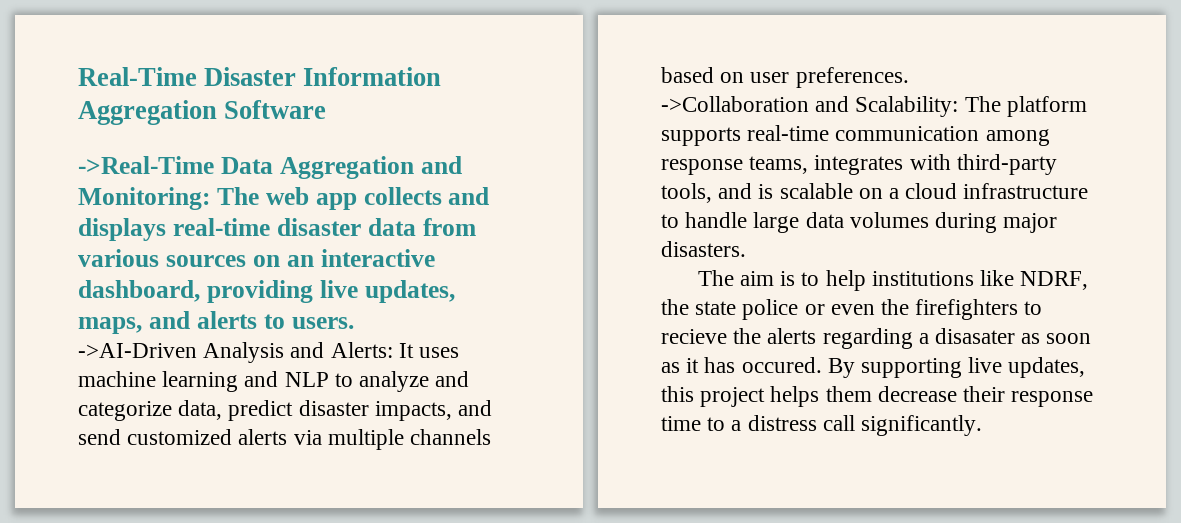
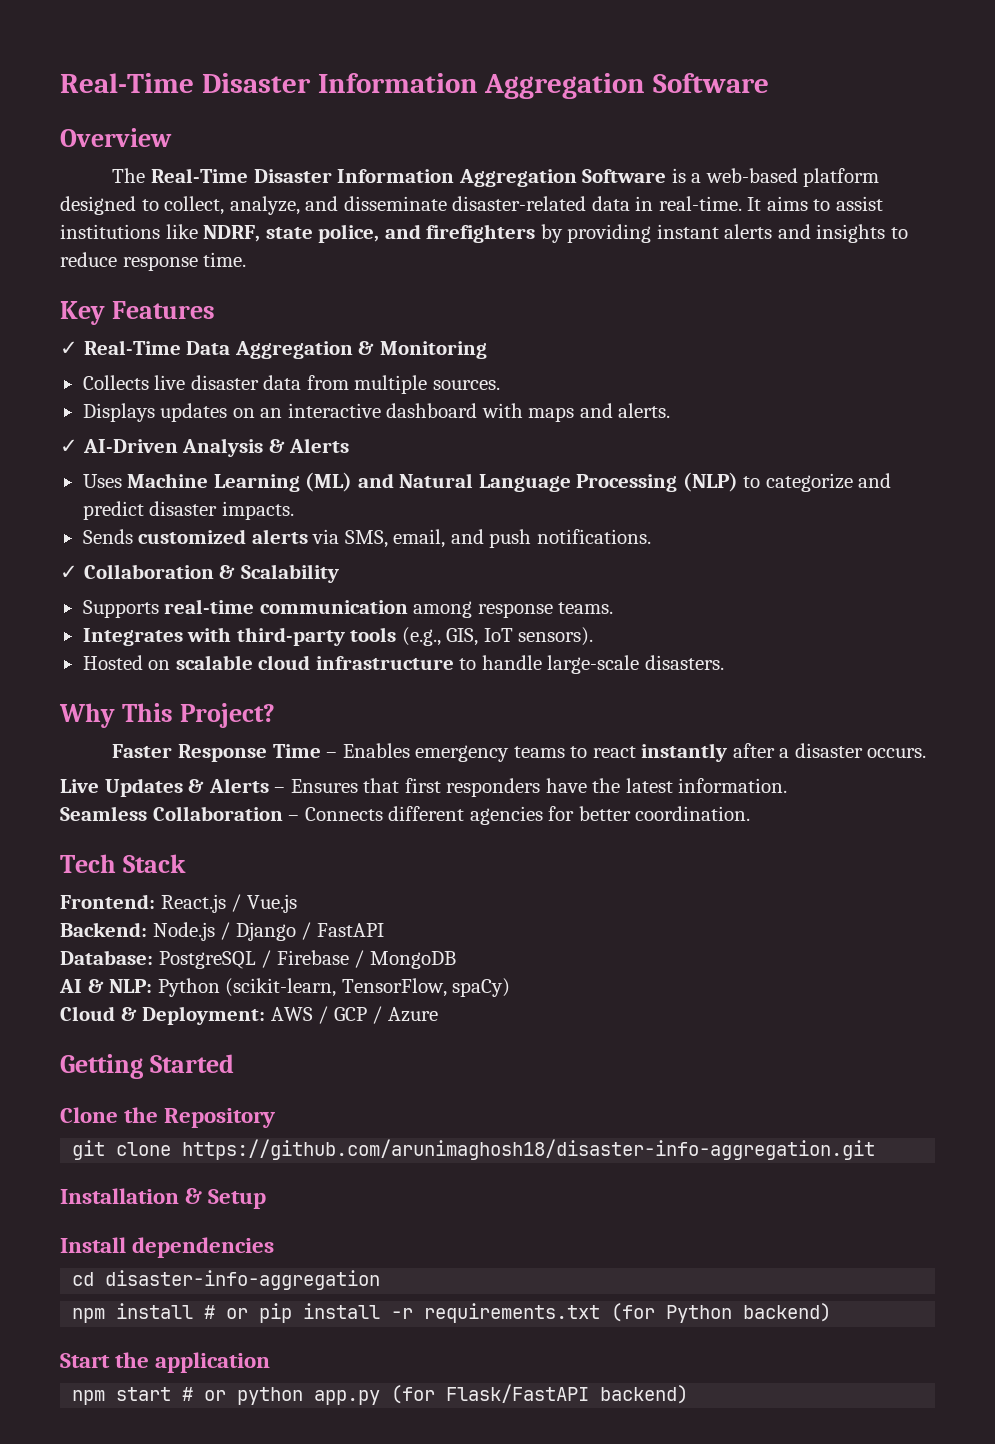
- ->Real-Time Data Aggregation and Monitoring: The web app collects and displays real-time disaster data from various sources on an interactive dashboard, providing live updates, maps, and alerts to users.
- ->AI-Driven Analysis and Alerts: It uses machine learning and NLP to analyze and categorize data, predict disaster impacts, and send customized alerts via multiple channels based on user preferences.
- ->Collaboration and Scalability: The platform supports real-time communication among response teams, integrates with third-party tools, and is scalable on a cloud infrastructure to handle large data volumes during major disasters.
- The aim is to help institutions like NDRF, the state police or even the firefighters to recieve the alerts regarding a disasater as soon as it has occured. By supporting live updates, this project helps them decrease their response time to a distress call significantly.
+ Overview
+ The Real-Time Disaster Information Aggregation Software is a web-based platform designed to collect, analyze, and disseminate disaster-related data in real-time. It aims to assist institutions like NDRF, state police, and firefighters by providing instant alerts and insights to reduce response time.
+ Key Features
+ ✓ Real-Time Data Aggregation & Monitoring
+ Collects live disaster data from multiple sources.
+ Displays updates on an interactive dashboard with maps and alerts.
+ ✓ AI-Driven Analysis & Alerts
+ Uses Machine Learning (ML) and Natural Language Processing (NLP) to categorize and predict disaster impacts.
+ Sends customized alerts via SMS, email, and push notifications.
+ ✓ Collaboration & Scalability
+ Supports real-time communication among response teams.
+ Integrates with third-party tools (e.g., GIS, IoT sensors).
+ Hosted on scalable cloud infrastructure to handle large-scale disasters.
+ Why This Project?
+ Faster Response Time – Enables emergency teams to react instantly after a disaster occurs.
+ Live Updates & Alerts – Ensures that first responders have the latest information.
+ Seamless Collaboration – Connects different agencies for better coordination.
+ Tech Stack
+ Frontend: React.js / Vue.js
+ Backend: Node.js / Django / FastAPI
+ Database: PostgreSQL / Firebase / MongoDB
+ AI & NLP: Python (scikit-learn, TensorFlow, spaCy)
+ Cloud & Deployment: AWS / GCP / Azure
+ Getting Started
+ Clone the Repository
+ git clone https://github.com/arunimaghosh18/disaster-info-aggregation.git
+ Installation & Setup
+ Install dependencies
+ cd disaster-info-aggregation
+ npm install # or pip install -r requirements.txt (for Python backend)
+ Start the application
+ npm start # or python app.py (for Flask/FastAPI backend)

